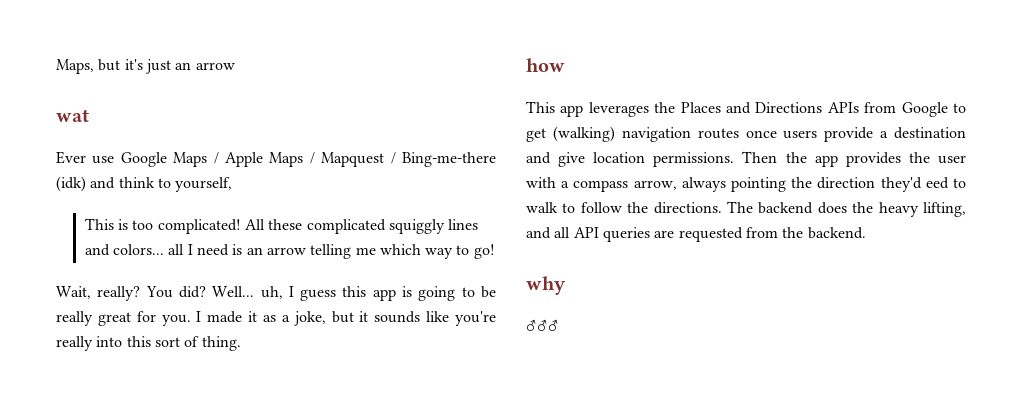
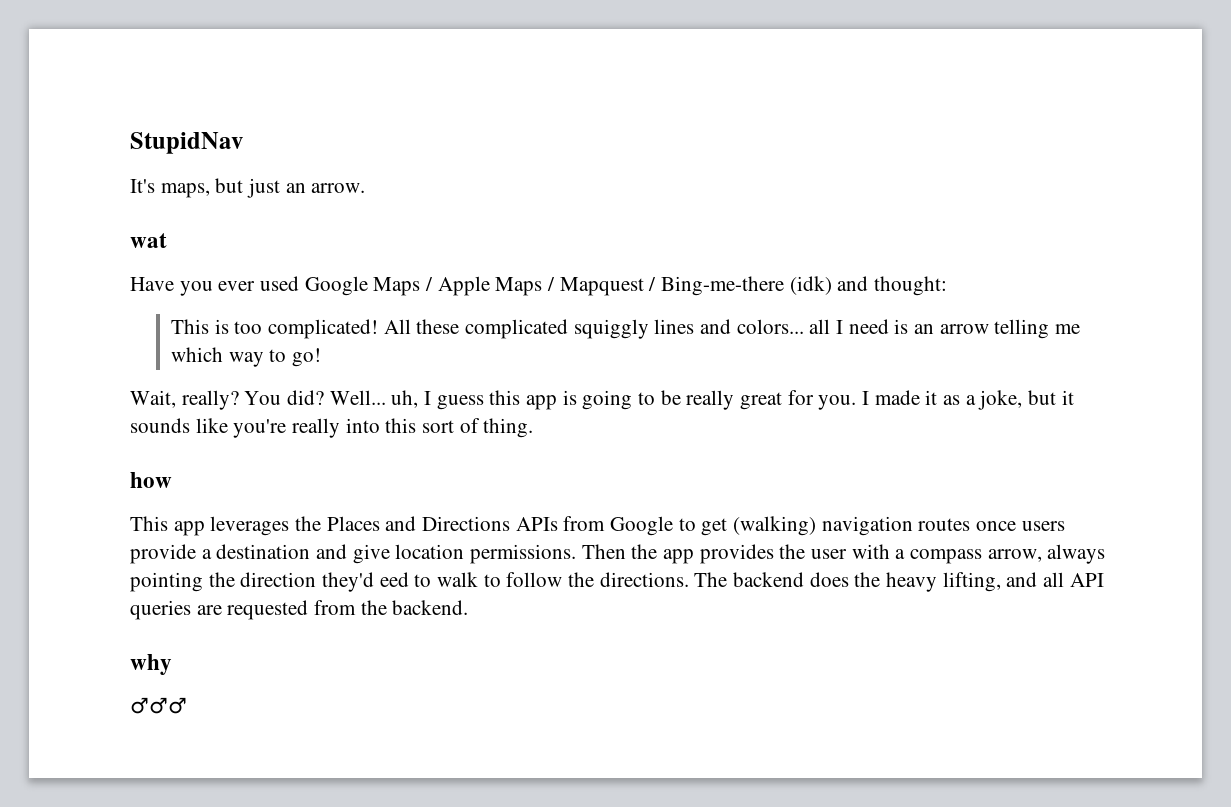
- Maps, but it's just an arrow
+ StupidNav
+ It's maps, but just an arrow.
- Ever use Google Maps / Apple Maps / Mapquest / Bing-me-there (idk) and think to yourself,
+ Have you ever used Google Maps / Apple Maps / Mapquest / Bing-me-there (idk) and thought:

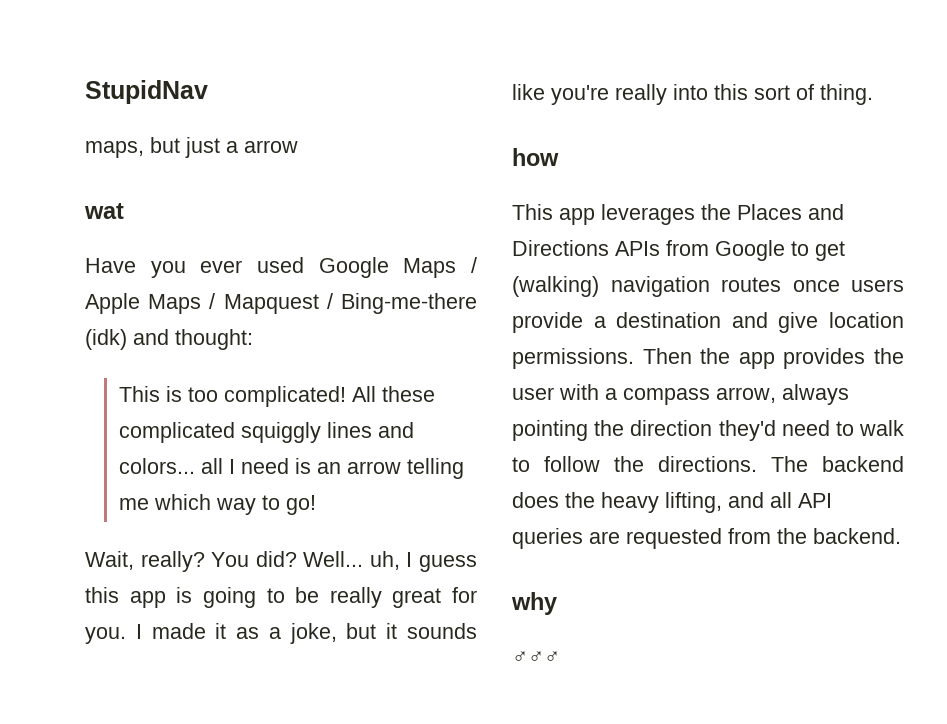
- It's maps, but just an arrow.
+ maps, but just a arrow
- Then the app provides the user with a compass arrow, always pointing the direction they'd eed to walk to follow the directions.
+ Then the app provides the user with a compass arrow, always pointing the direction they'd need to walk to follow the directions.

